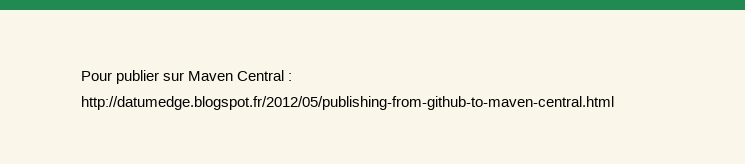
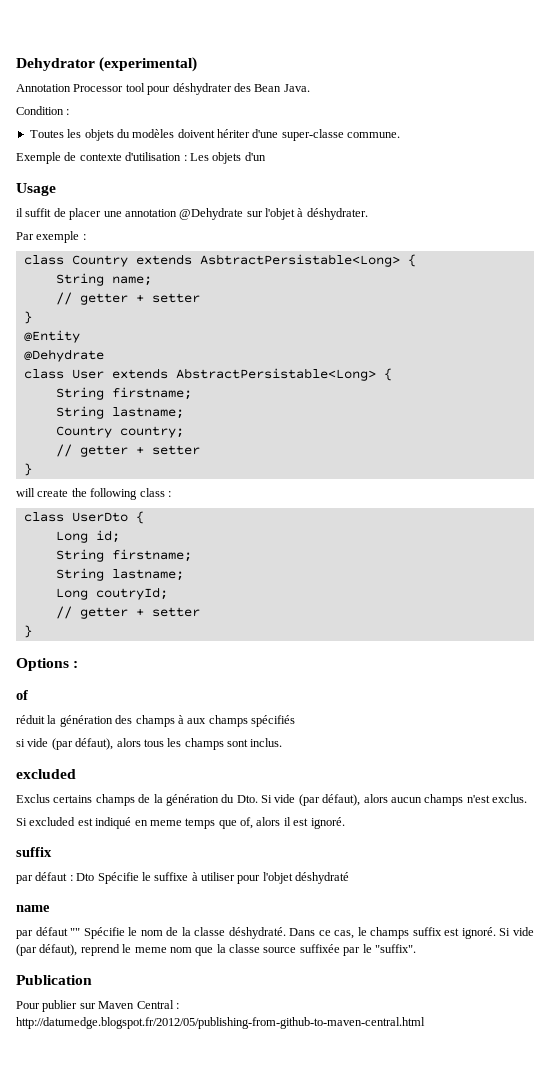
+ Dehydrator (experimental)
+ Annotation Processor tool pour déshydrater des Bean Java.
+ Condition :
+ Toutes les objets du modèles doivent hériter d'une super-classe commune.
+ Exemple de contexte d'utilisation : Les objets d'un
+ Usage
+ il suffit de placer une annotation @Dehydrate sur l'objet à déshydrater.
+ Par exemple :
+ class Country extends AsbtractPersistable<Long> {
+ String name;
+ // getter + setter
+ }
+ @Entity
+ @Dehydrate
+ class User extends AbstractPersistable<Long> {
+ String firstname;
+ String lastname;
+ Country country;
+ // getter + setter
+ }
+ will create the following class :
+ class UserDto {
+ Long id;
+ String firstname;
+ String lastname;
+ Long coutryId;
+ // getter + setter
+ }
+ Options :
+ of
+ réduit la génération des champs à aux champs spécifiés
+ si vide (par défaut), alors tous les champs sont inclus.
+ excluded
+ Exclus certains champs de la génération du Dto. Si vide (par défaut), alors aucun champs n'est exclus.
+ Si excluded est indiqué en meme temps que of, alors il est ignoré.
+ suffix
+ par défaut : Dto Spécifie le suffixe à utiliser pour l'objet déshydraté
+ name
+ par défaut "" Spécifie le nom de la classe déshydraté. Dans ce cas, le champs suffix est ignoré. Si vide (par défaut), reprend le meme nom que la classe source suffixée par le "suffix".
+ Publication

